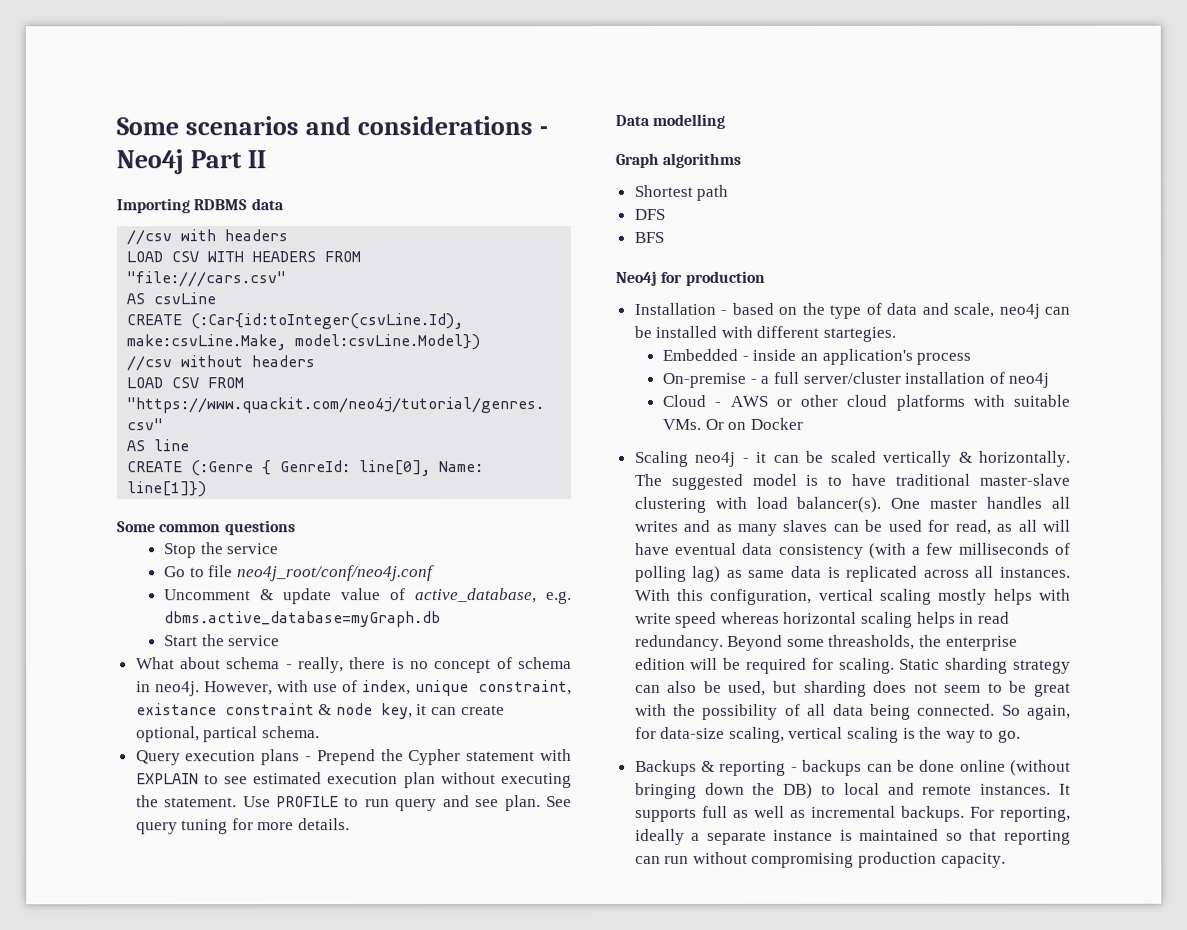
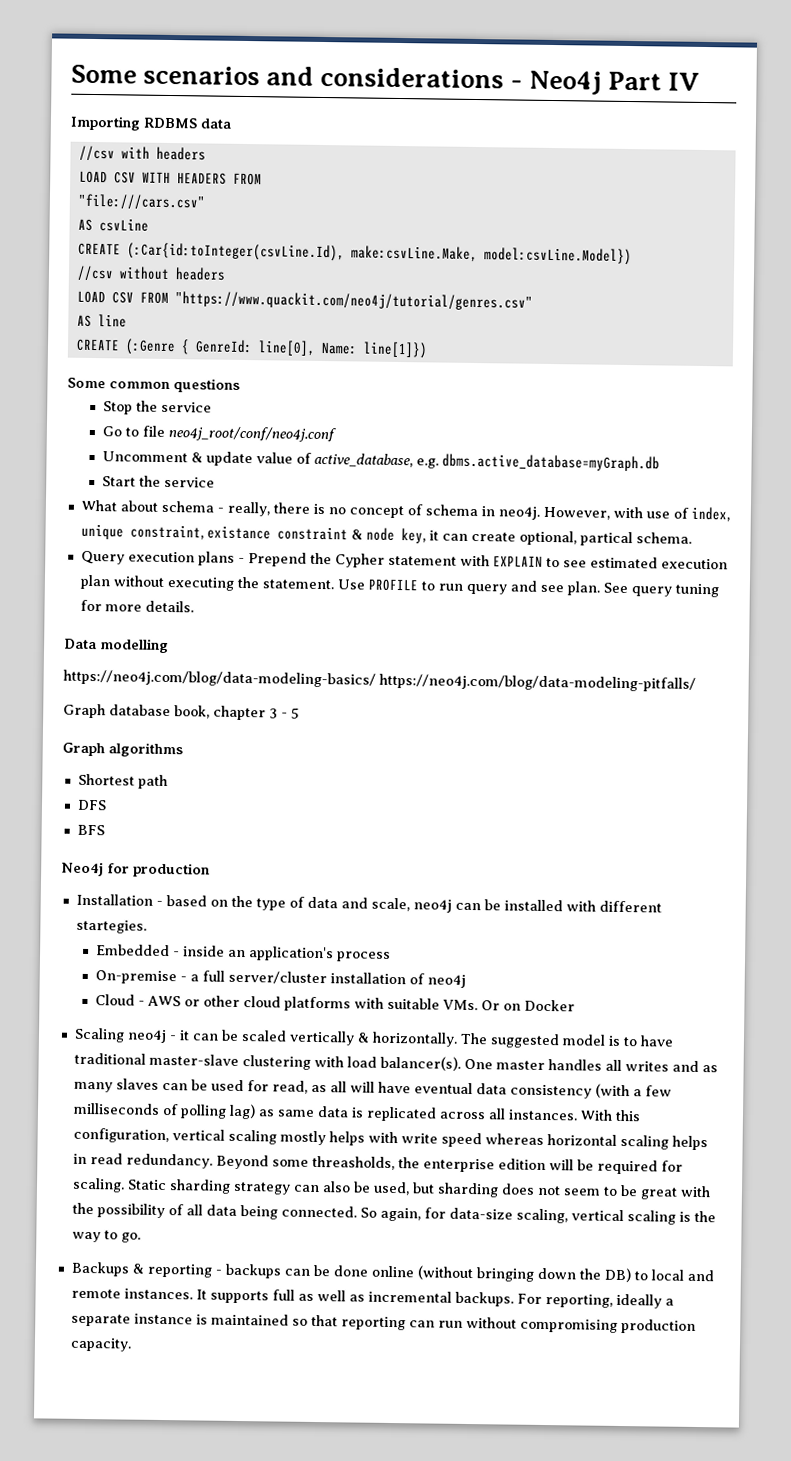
- Some scenarios and considerations - Neo4j Part II
+ Some scenarios and considerations - Neo4j Part IV
+ https://neo4j.com/blog/data-modeling-basics/ https://neo4j.com/blog/data-modeling-pitfalls/
+ Graph database book, chapter 3 - 5

